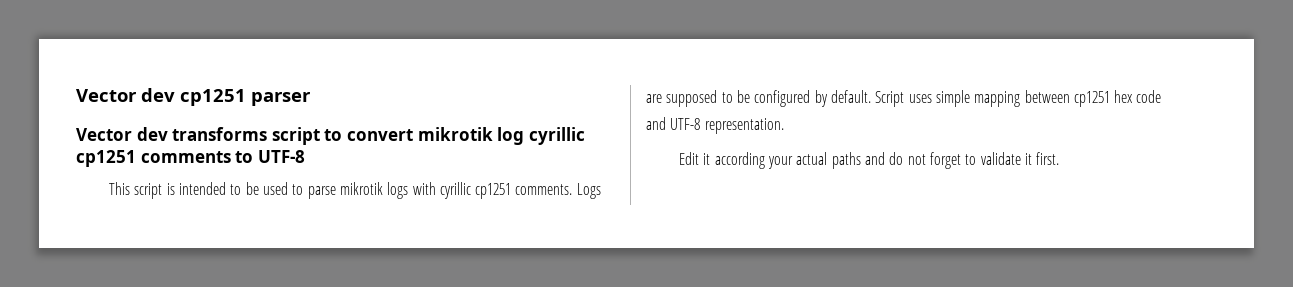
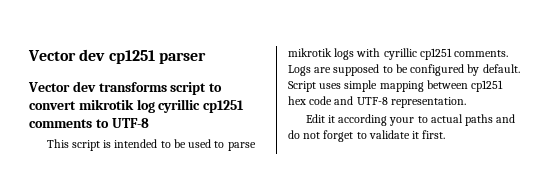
- Edit it according your actual paths and do not forget to validate it first.
+ Edit it according your to actual paths and do not forget to validate it first.

